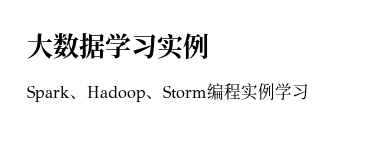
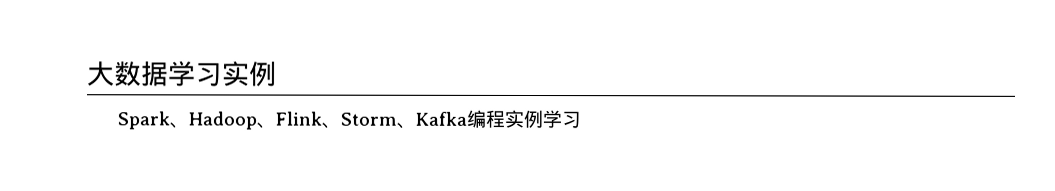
- Spark、Hadoop、Storm编程实例学习
+ Spark、Hadoop、Flink、Storm、Kafka编程实例学习

